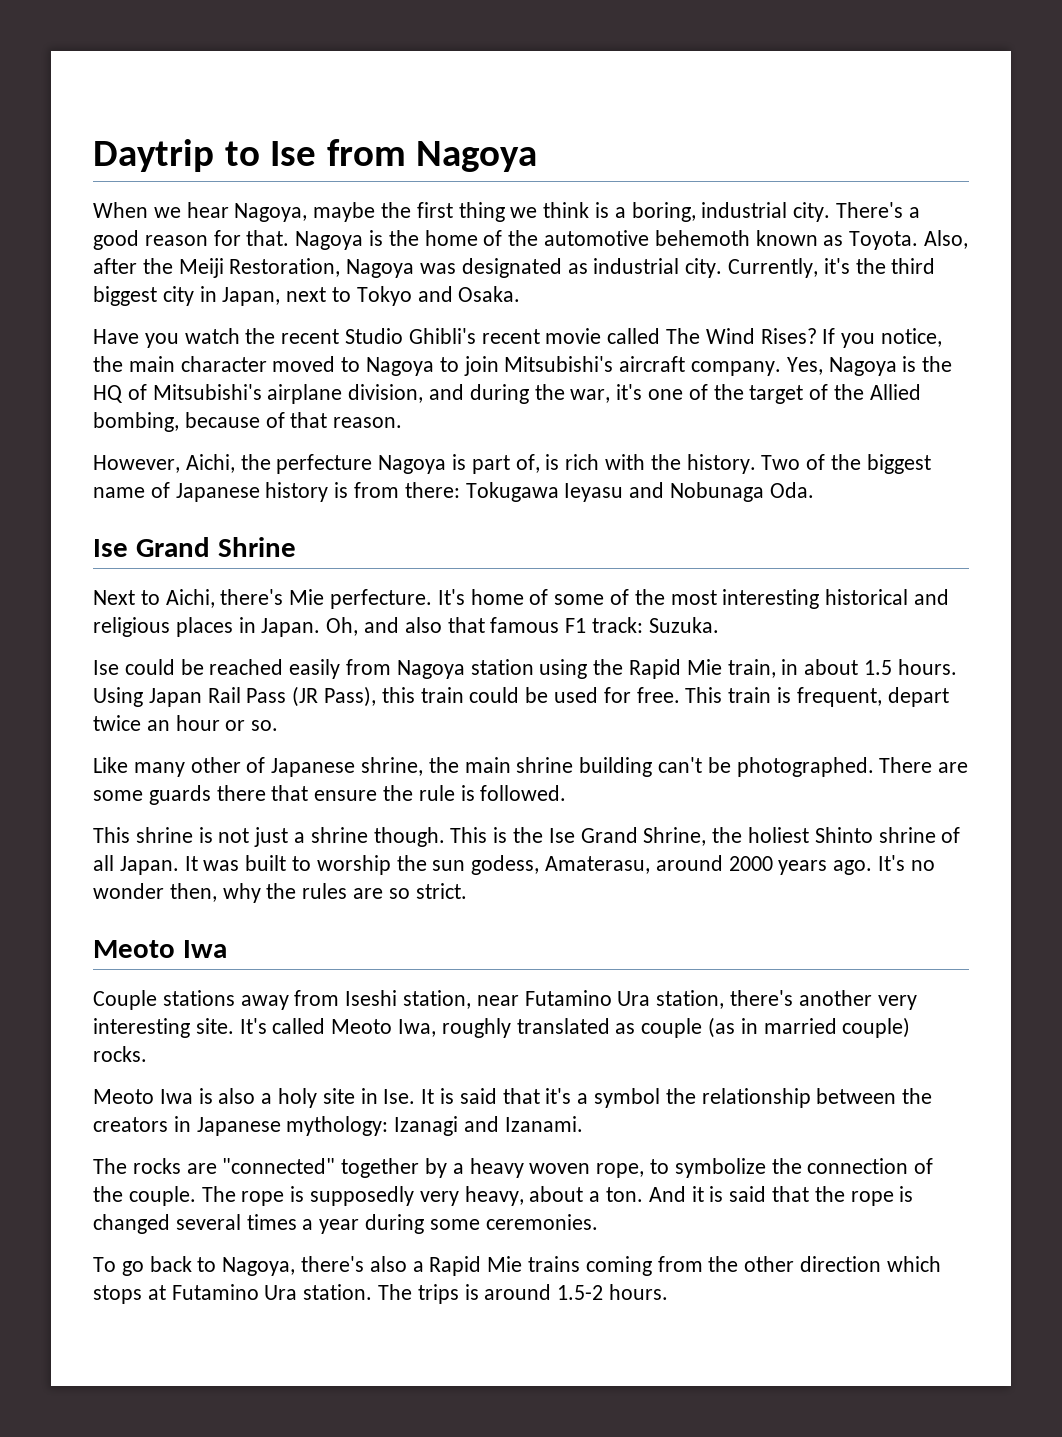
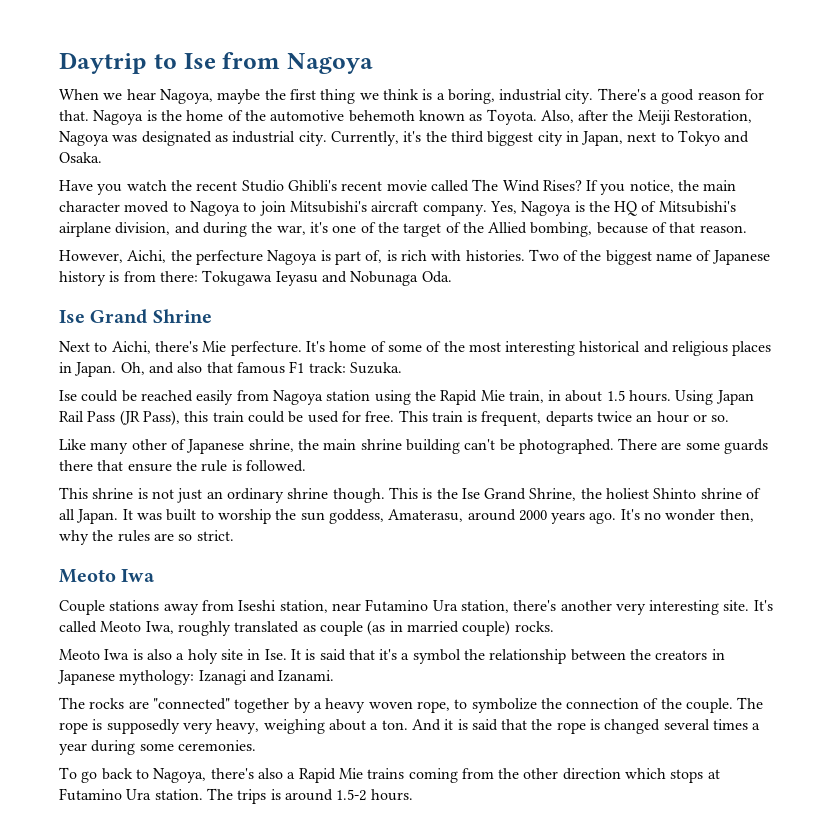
- However, Aichi, the perfecture Nagoya is part of, is rich with the history.
+ However, Aichi, the perfecture Nagoya is part of, is rich with histories.
- This train is frequent, depart twice an hour or so.
+ This train is frequent, departs twice an hour or so.
- This shrine is not just a shrine though.
+ This shrine is not just an ordinary shrine though.
- It was built to worship the sun godess, Amaterasu, around 2000 years ago.
+ It was built to worship the sun goddess, Amaterasu, around 2000 years ago.
- The rope is supposedly very heavy, about a ton.
+ The rope is supposedly very heavy, weighing about a ton.

